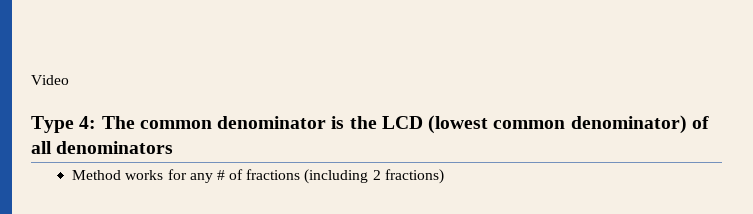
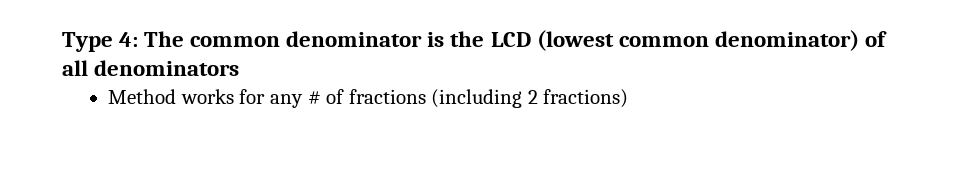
- Video

